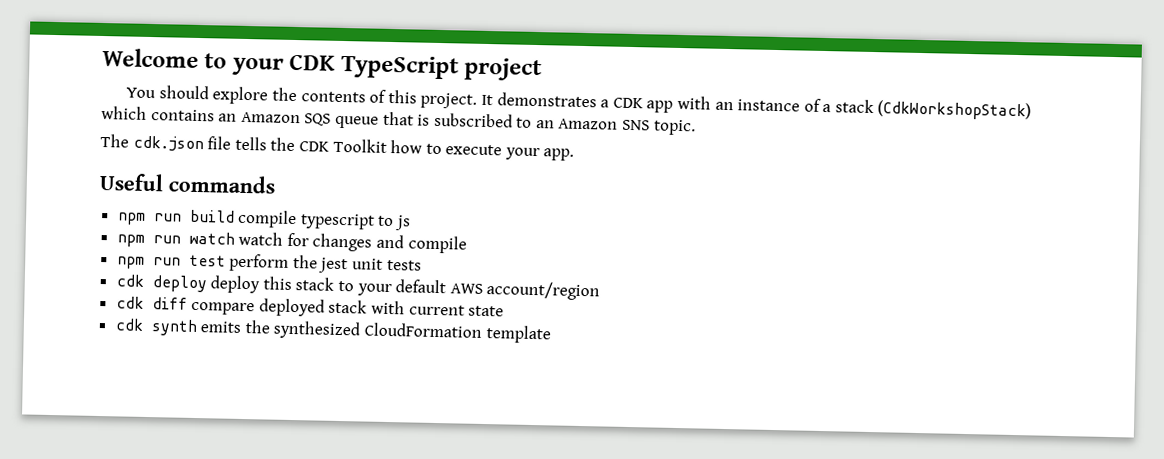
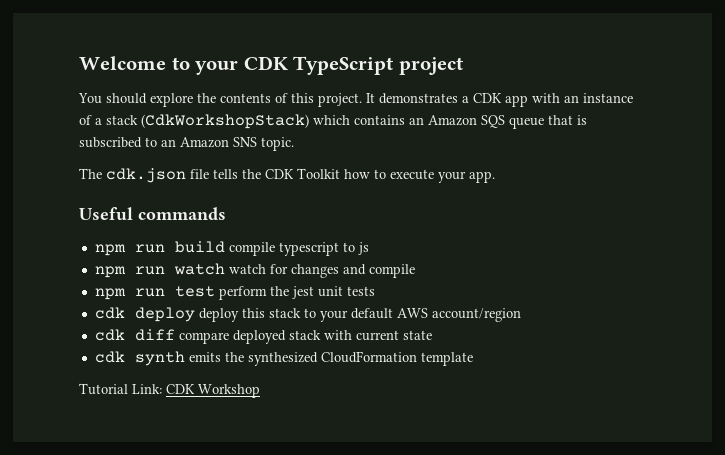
+ Tutorial Link: CDK Workshop

